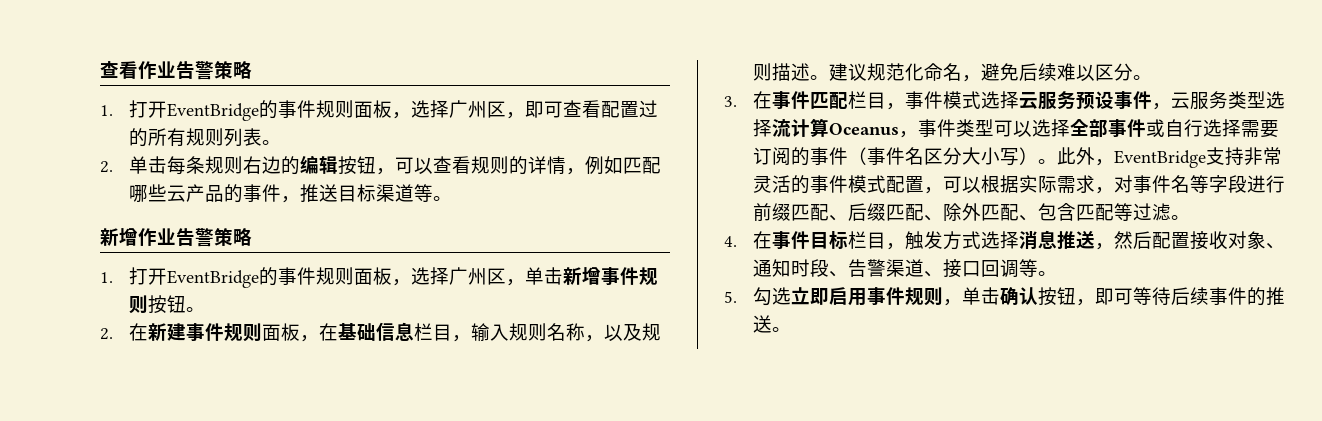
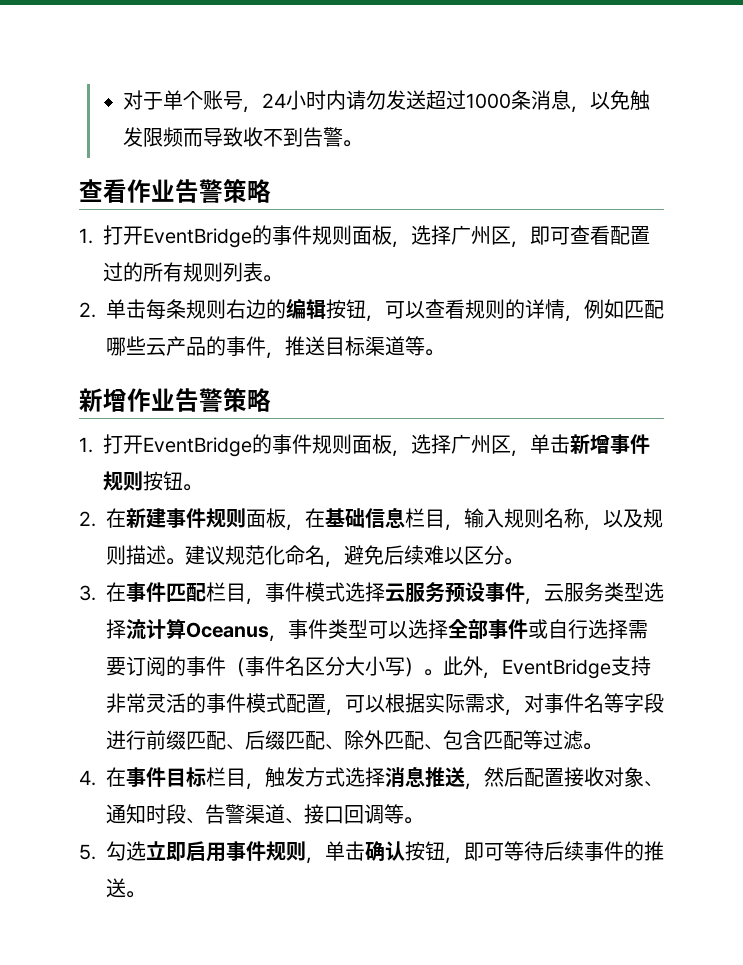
+ 对于单个账号，24小时内请勿发送超过1000条消息，以免触发限频而导致收不到告警。

